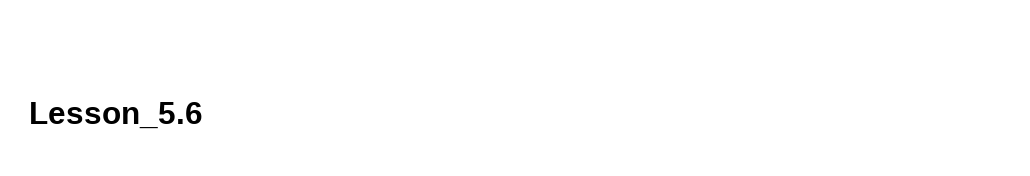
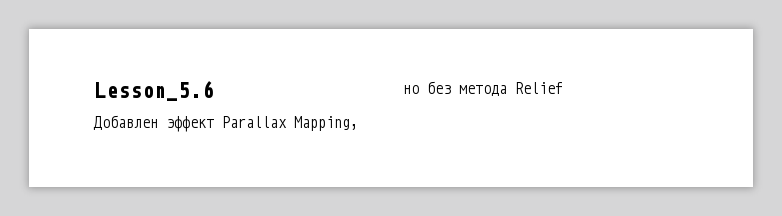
+ Добавлен эффект Parallax Mapping, но без метода Relief

